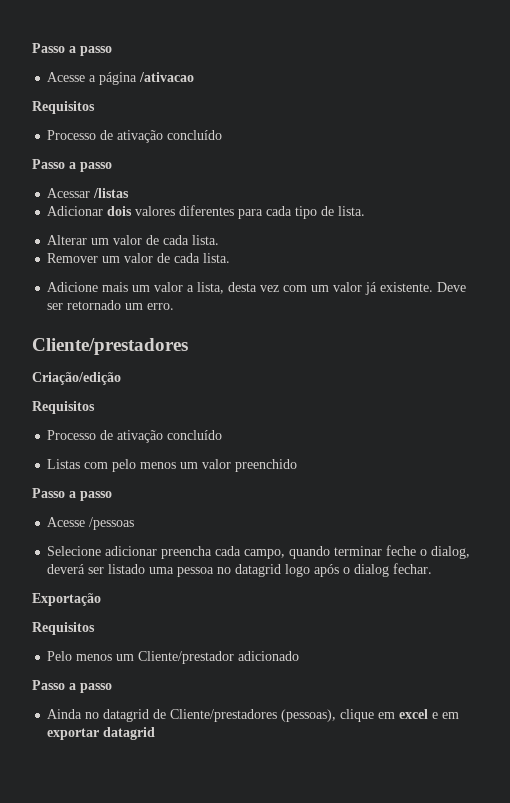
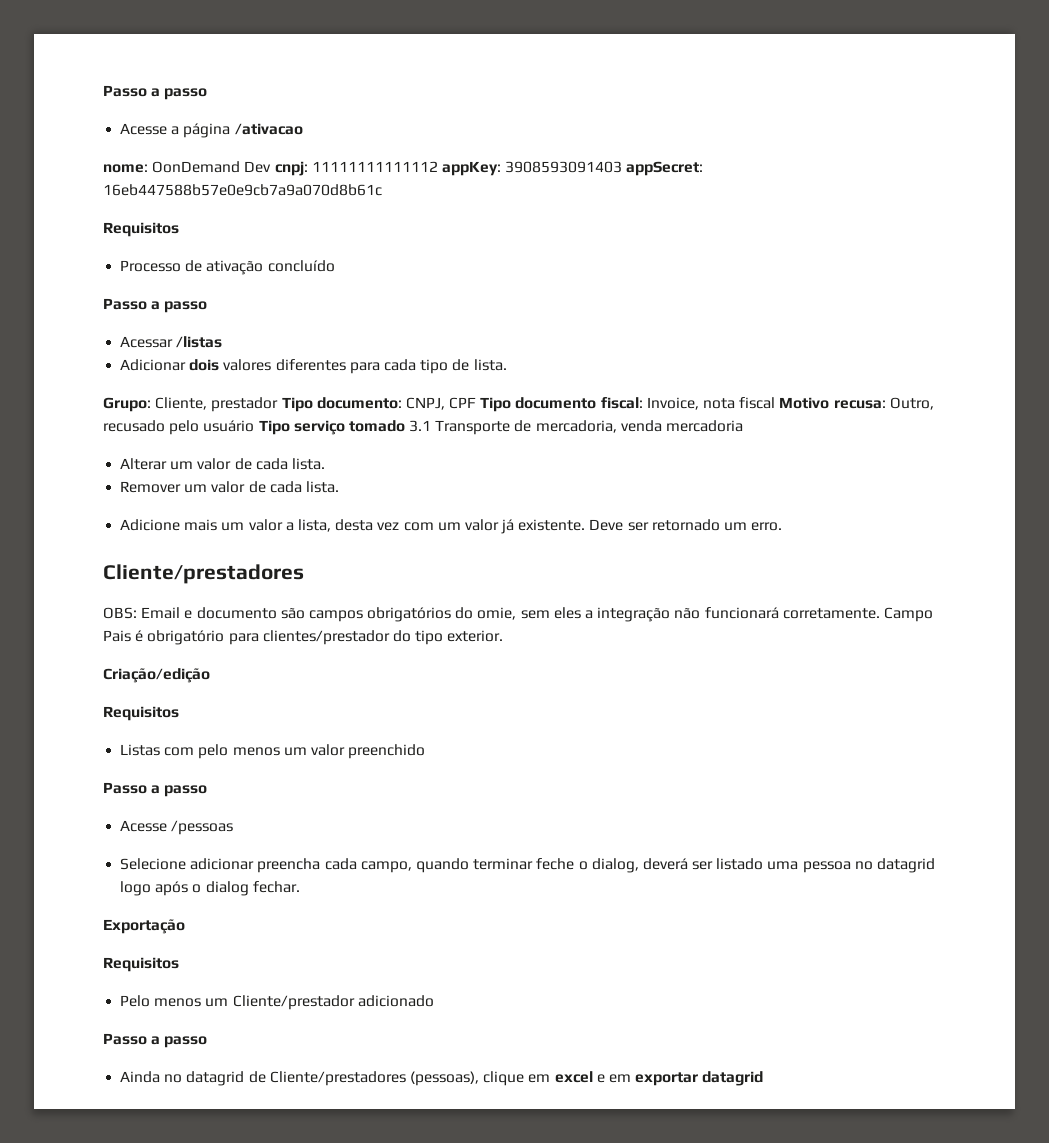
+ nome: OonDemand Dev cnpj: 11111111111112 appKey: 3908593091403 appSecret: 16eb447588b57e0e9cb7a9a070d8b61c
+ Grupo: Cliente, prestador Tipo documento: CNPJ, CPF Tipo documento fiscal: Invoice, nota fiscal Motivo recusa: Outro, recusado pelo usuário Tipo serviço tomado 3.1 Transporte de mercadoria, venda mercadoria
+ OBS: Email e documento são campos obrigatórios do omie, sem eles a integração não funcionará corretamente. Campo Pais é obrigatório para clientes/prestador do tipo exterior.
  Criação/edição
  Requisitos
- Processo de ativação concluído

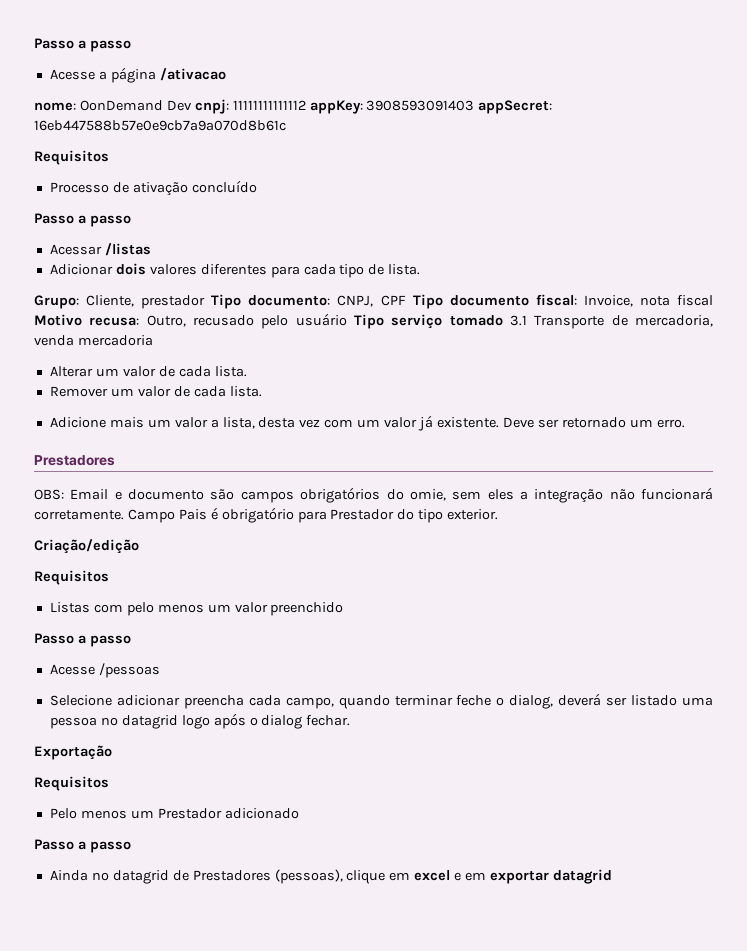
  Deve ser retornado um erro.
- Cliente/prestadores
+ Prestadores
- Campo Pais é obrigatório para clientes/prestador do tipo exterior.
+ Campo Pais é obrigatório para Prestador do tipo exterior.
- Pelo menos um Cliente/prestador adicionado
+ Pelo menos um Prestador adicionado
- Ainda no datagrid de Cliente/prestadores (pessoas), clique em excel e em exportar datagrid
+ Ainda no datagrid de Prestadores (pessoas), clique em excel e em exportar datagrid

